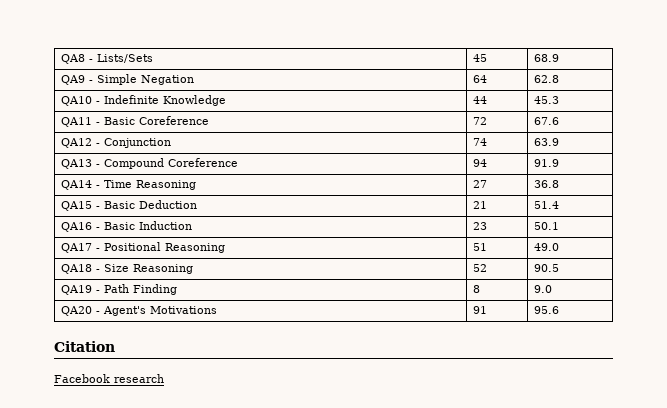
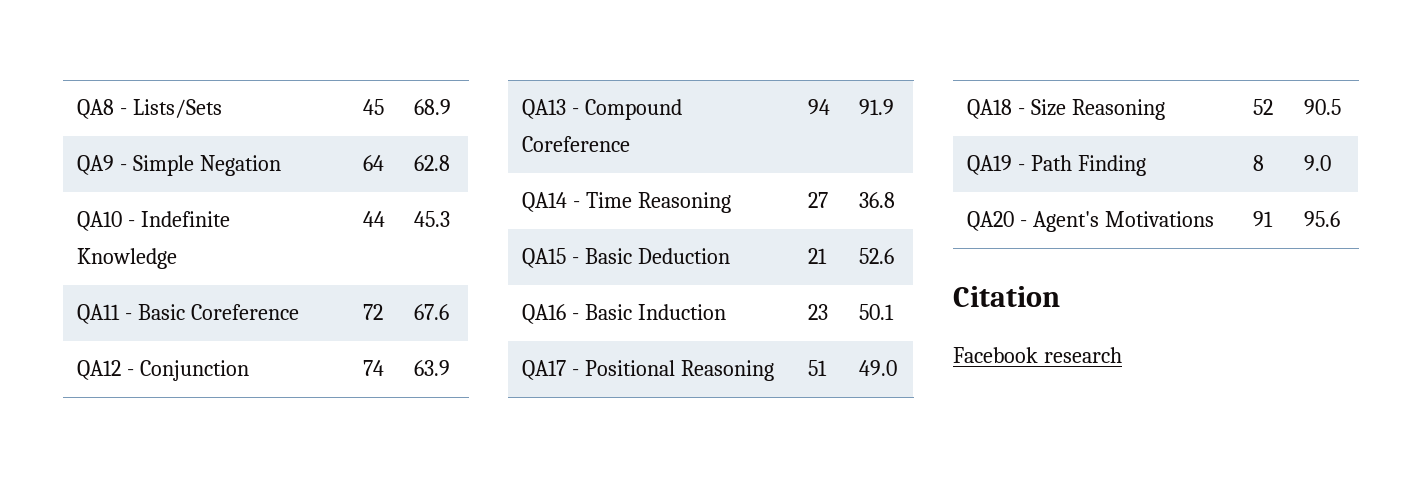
- QA15 - Basic Deduction | 21 | 51.4
+ QA15 - Basic Deduction | 21 | 52.6

